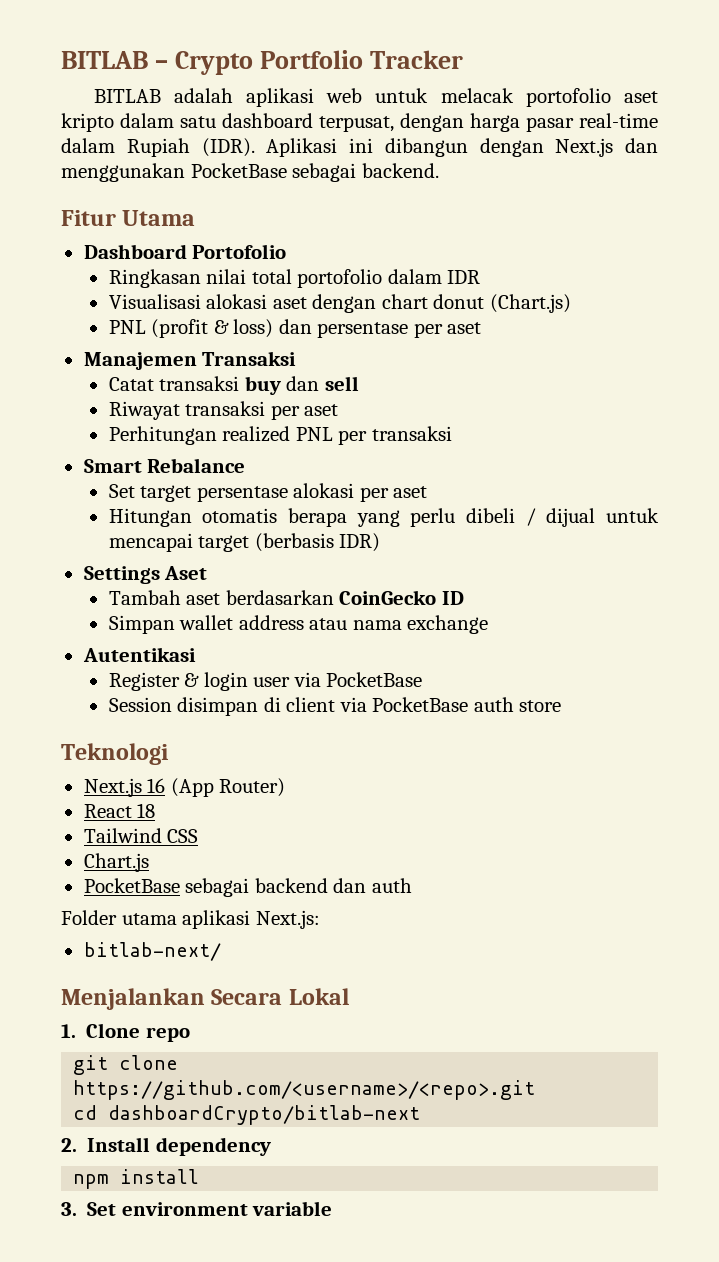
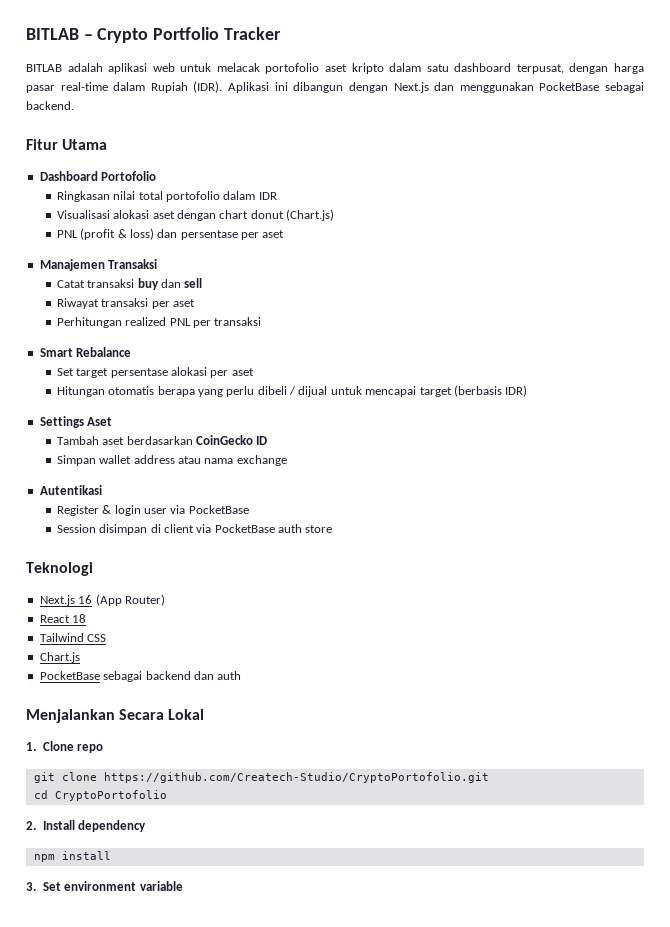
- Folder utama aplikasi Next.js:
- bitlab-next/
- git clone https://github.com/<username>/<repo>.git
+ git clone https://github.com/Createch-Studio/CryptoPortofolio.git
- cd dashboardCrypto/bitlab-next
+ cd CryptoPortofolio

